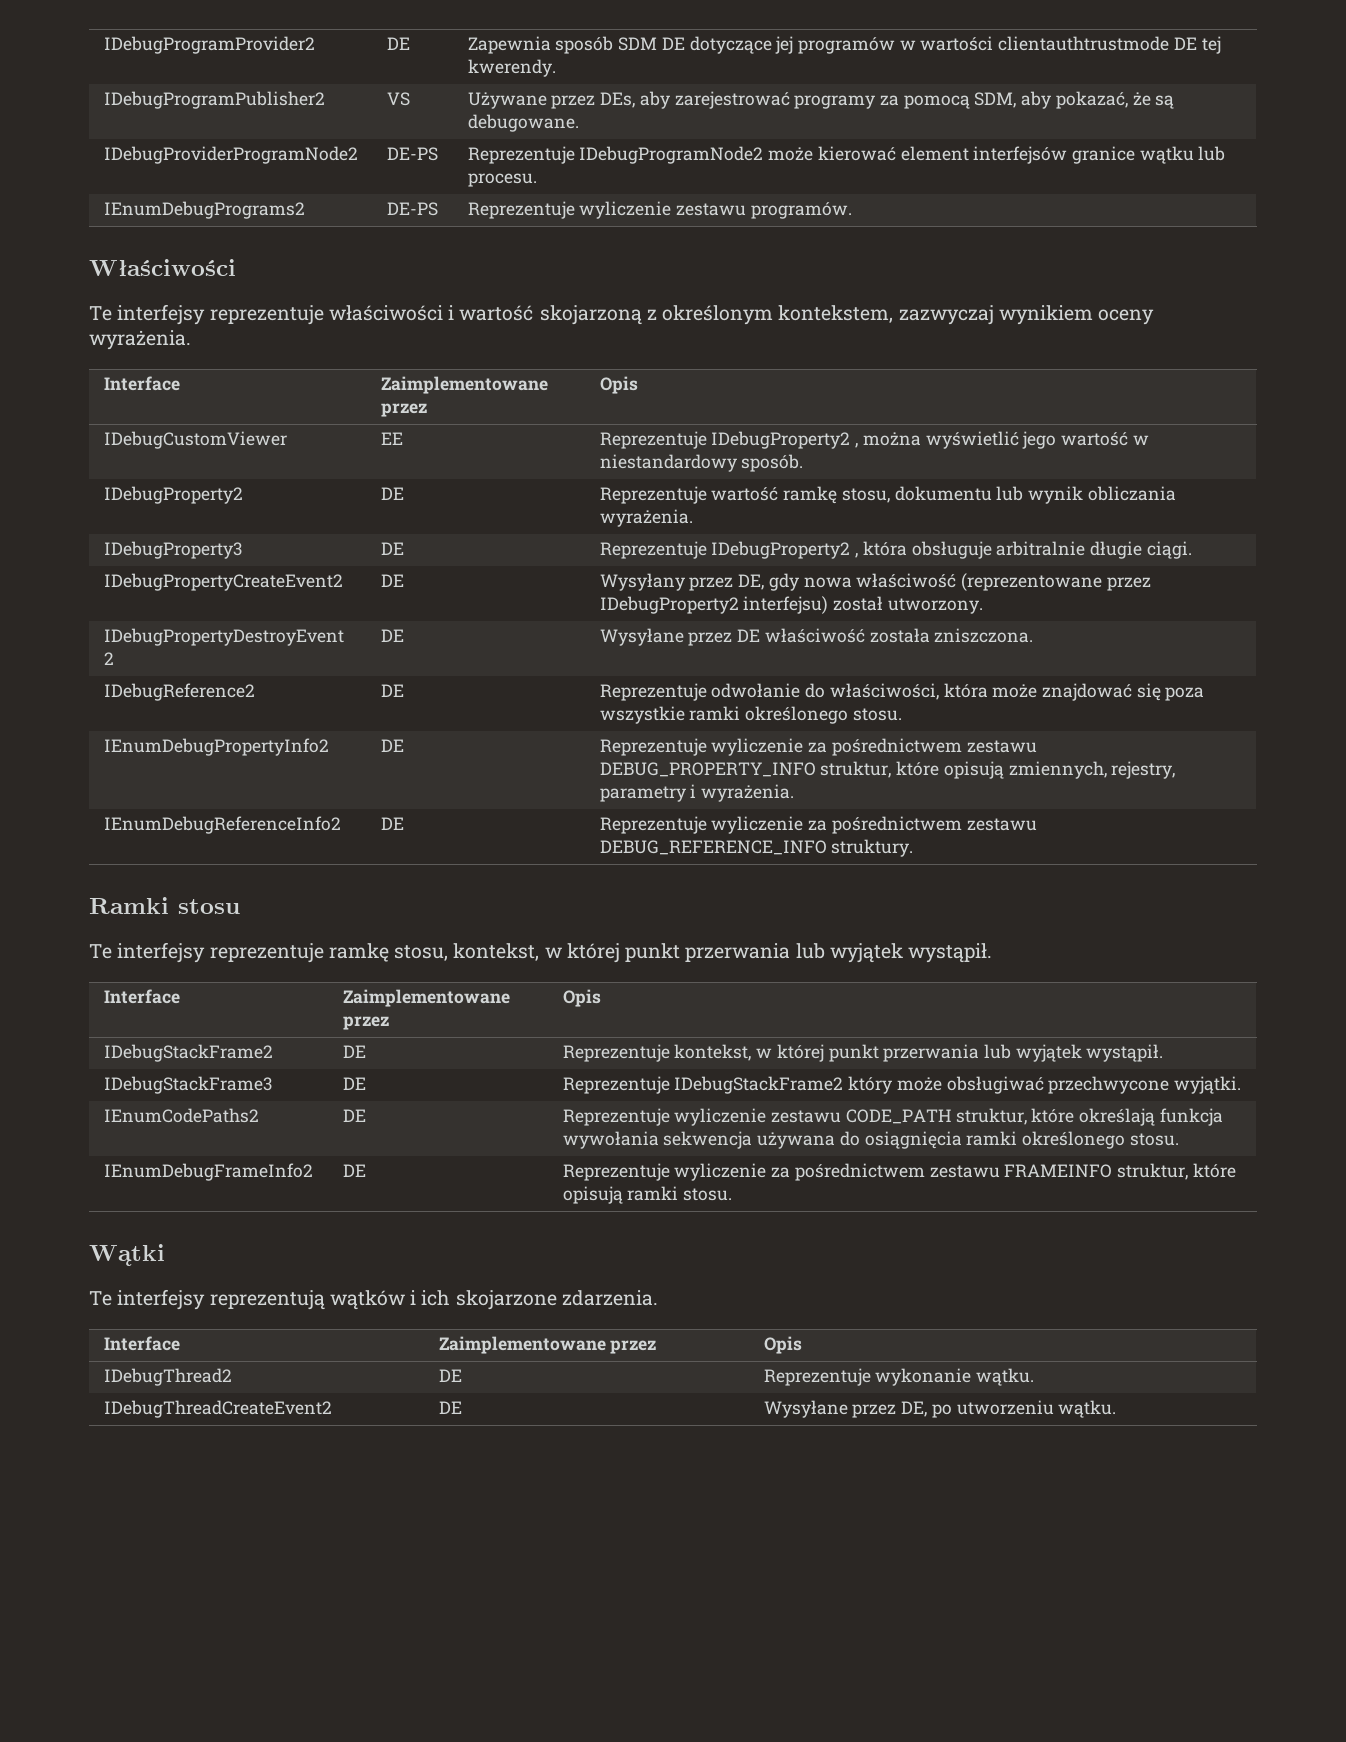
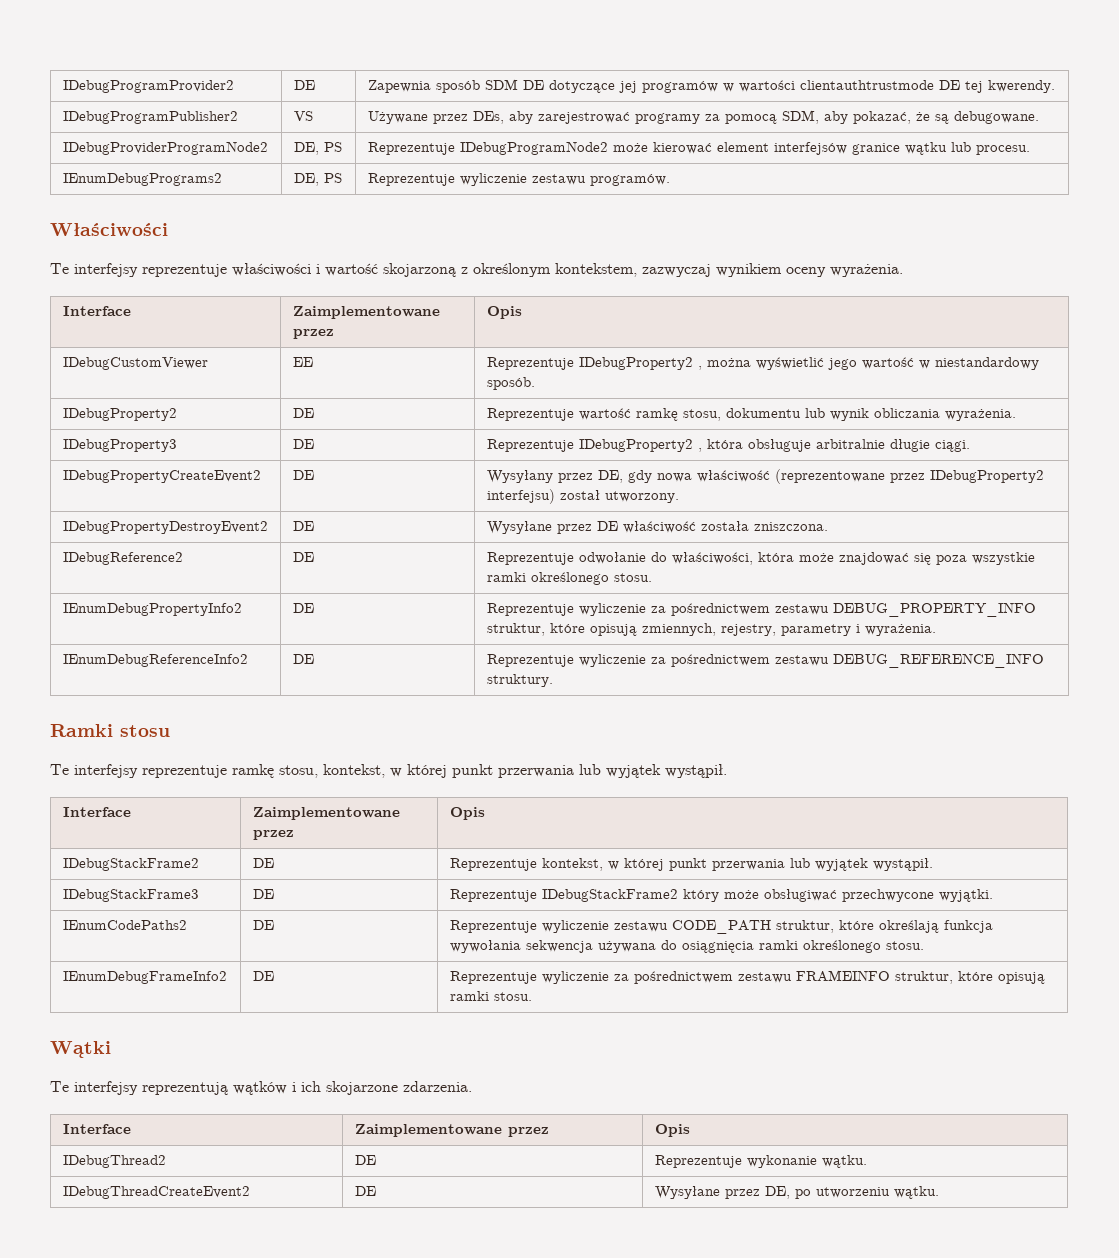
- IDebugProviderProgramNode2 | DE-PS | Reprezentuje IDebugProgramNode2 może kierować element interfejsów granice wątku lub procesu.
+ IDebugProviderProgramNode2 | DE, PS | Reprezentuje IDebugProgramNode2 może kierować element interfejsów granice wątku lub procesu.
- IEnumDebugPrograms2 | DE-PS | Reprezentuje wyliczenie zestawu programów.
+ IEnumDebugPrograms2 | DE, PS | Reprezentuje wyliczenie zestawu programów.

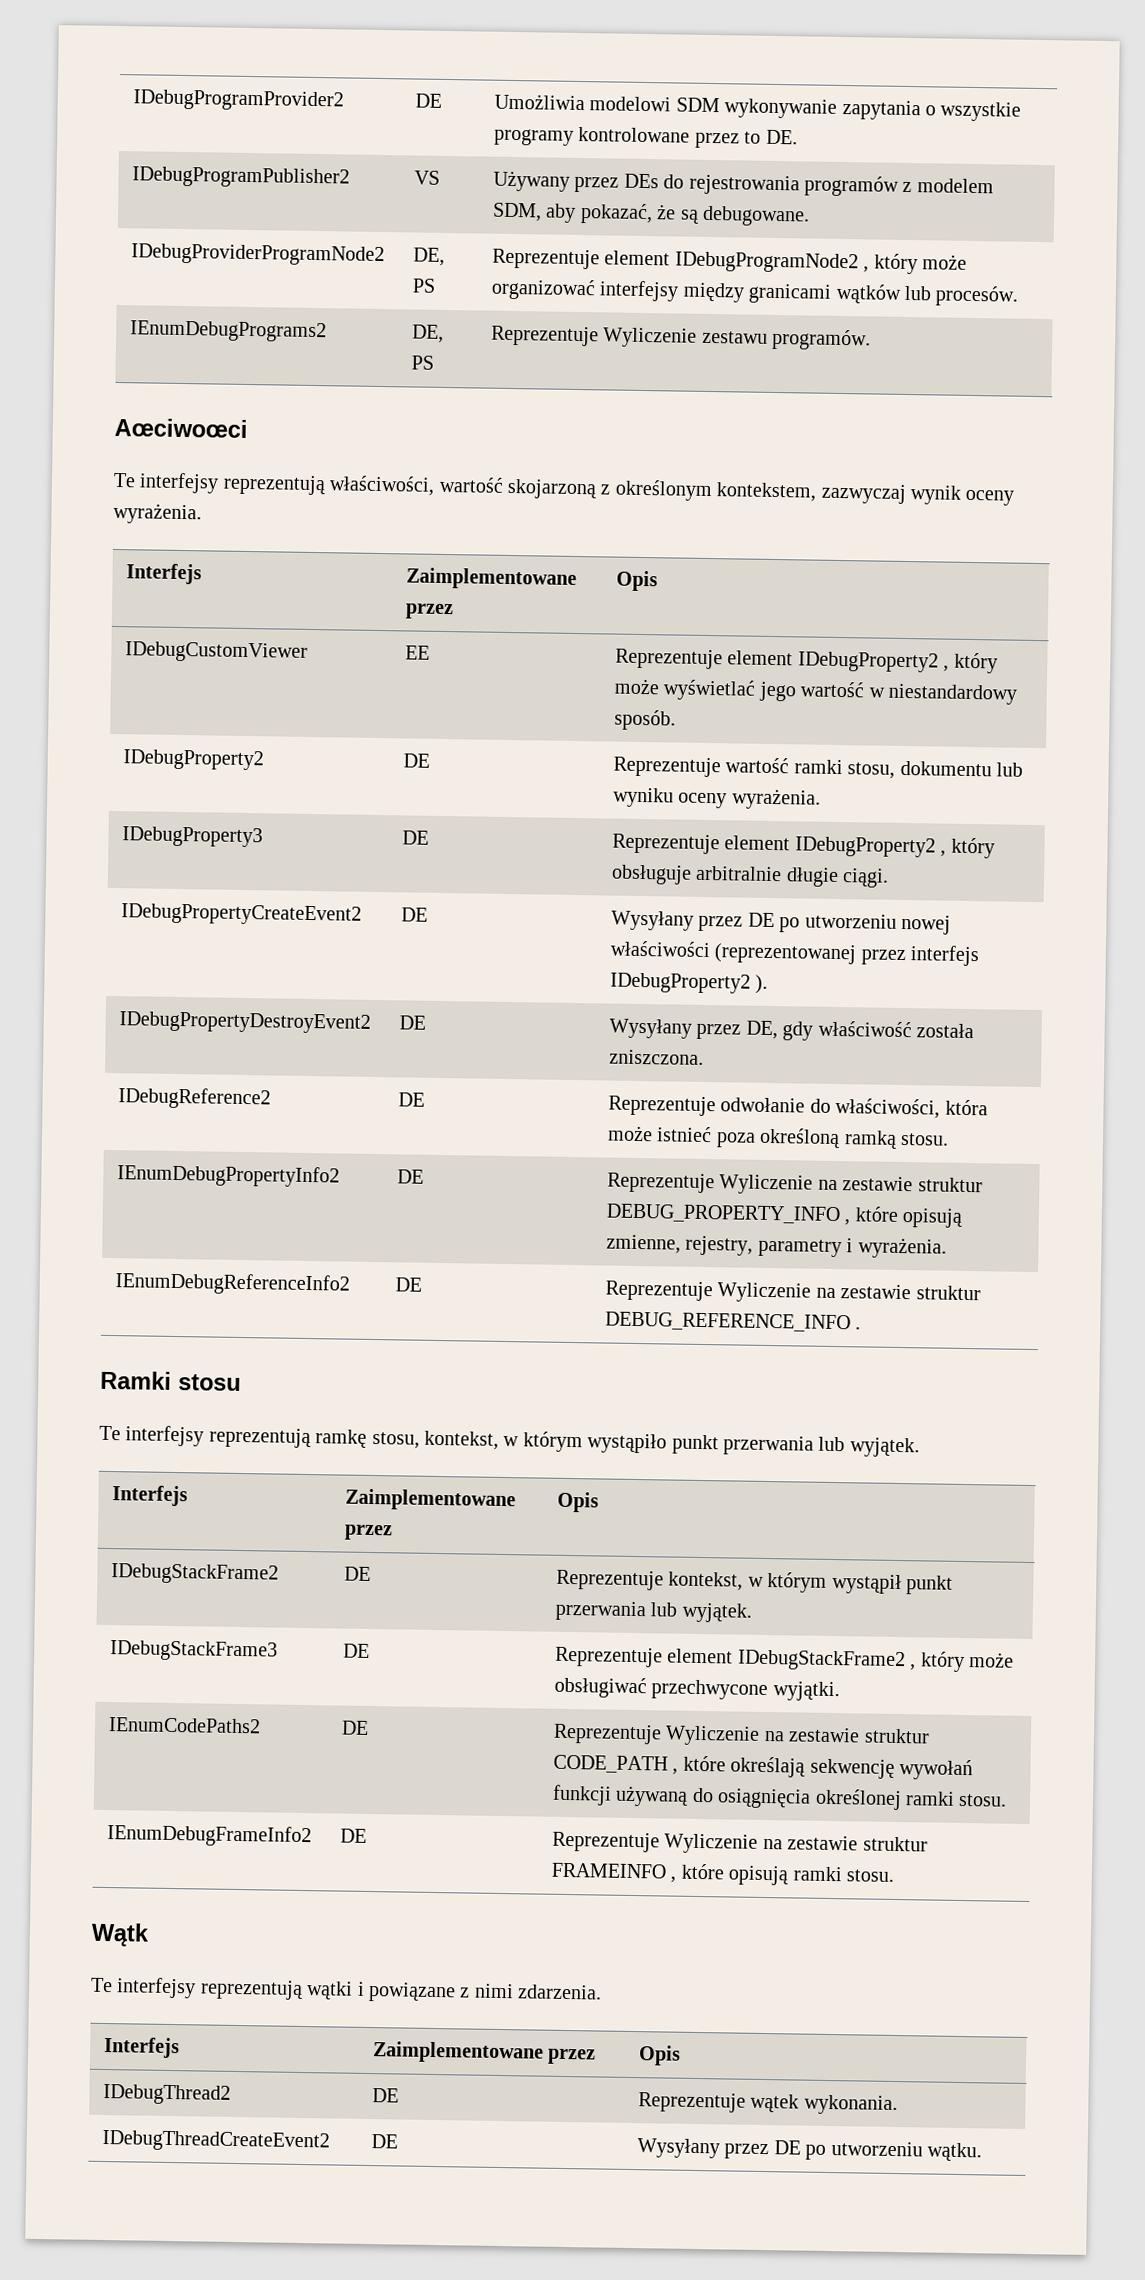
- IDebugProgramProvider2 | DE | Zapewnia sposób SDM DE dotyczące jej programów w wartości clientauthtrustmode DE tej kwerendy.
- IDebugProgramPublisher2 | VS | Używane przez DEs, aby zarejestrować programy za pomocą SDM, aby pokazać, że są debugowane.
+ IDebugProgramProvider2 | DE | Umożliwia modelowi SDM wykonywanie zapytania o wszystkie programy kontrolowane przez to DE.
+ IDebugProgramPublisher2 | VS | Używany przez DEs do rejestrowania programów z modelem SDM, aby pokazać, że są debugowane.
- IDebugProviderProgramNode2 | DE, PS | Reprezentuje IDebugProgramNode2 może kierować element interfejsów granice wątku lub procesu.
+ IDebugProviderProgramNode2 | DE, PS | Reprezentuje element IDebugProgramNode2 , który może organizować interfejsy między granicami wątków lub procesów.
- IEnumDebugPrograms2 | DE, PS | Reprezentuje wyliczenie zestawu programów.
+ IEnumDebugPrograms2 | DE, PS | Reprezentuje Wyliczenie zestawu programów.
- Właściwości
- Te interfejsy reprezentuje właściwości i wartość skojarzoną z określonym kontekstem, zazwyczaj wynikiem oceny wyrażenia.
- Interface | Zaimplementowane przez | Opis
+ Aœciwoœci
+ Te interfejsy reprezentują właściwości, wartość skojarzoną z określonym kontekstem, zazwyczaj wynik oceny wyrażenia.
+ Interfejs | Zaimplementowane przez | Opis
- IDebugCustomViewer | EE | Reprezentuje IDebugProperty2 , można wyświetlić jego wartość w niestandardowy sposób.
+ IDebugCustomViewer | EE | Reprezentuje element IDebugProperty2 , który może wyświetlać jego wartość w niestandardowy sposób.
- IDebugProperty2 | DE | Reprezentuje wartość ramkę stosu, dokumentu lub wynik obliczania wyrażenia.
+ IDebugProperty2 | DE | Reprezentuje wartość ramki stosu, dokumentu lub wyniku oceny wyrażenia.
- IDebugProperty3 | DE | Reprezentuje IDebugProperty2 , która obsługuje arbitralnie długie ciągi.
+ IDebugProperty3 | DE | Reprezentuje element IDebugProperty2 , który obsługuje arbitralnie długie ciągi.
- IDebugPropertyCreateEvent2 | DE | Wysyłany przez DE, gdy nowa właściwość (reprezentowane przez IDebugProperty2 interfejsu) został utworzony.
- IDebugPropertyDestroyEvent2 | DE | Wysyłane przez DE właściwość została zniszczona.
+ IDebugPropertyCreateEvent2 | DE | Wysyłany przez DE po utworzeniu nowej właściwości (reprezentowanej przez interfejs IDebugProperty2 ).
+ IDebugPropertyDestroyEvent2 | DE | Wysyłany przez DE, gdy właściwość została zniszczona.
- IDebugReference2 | DE | Reprezentuje odwołanie do właściwości, która może znajdować się poza wszystkie ramki określonego stosu.
- IEnumDebugPropertyInfo2 | DE | Reprezentuje wyliczenie za pośrednictwem zestawu DEBUG_PROPERTY_INFO struktur, które opisują zmiennych, rejestry, parametry i wyrażenia.
+ IDebugReference2 | DE | Reprezentuje odwołanie do właściwości, która może istnieć poza określoną ramką stosu.
+ IEnumDebugPropertyInfo2 | DE | Reprezentuje Wyliczenie na zestawie struktur DEBUG_PROPERTY_INFO , które opisują zmienne, rejestry, parametry i wyrażenia.
- IEnumDebugReferenceInfo2 | DE | Reprezentuje wyliczenie za pośrednictwem zestawu DEBUG_REFERENCE_INFO struktury.
+ IEnumDebugReferenceInfo2 | DE | Reprezentuje Wyliczenie na zestawie struktur DEBUG_REFERENCE_INFO .
- Te interfejsy reprezentuje ramkę stosu, kontekst, w której punkt przerwania lub wyjątek wystąpił.
- Interface | Zaimplementowane przez | Opis
+ Te interfejsy reprezentują ramkę stosu, kontekst, w którym wystąpiło punkt przerwania lub wyjątek.
+ Interfejs | Zaimplementowane przez | Opis
- IDebugStackFrame2 | DE | Reprezentuje kontekst, w której punkt przerwania lub wyjątek wystąpił.
+ IDebugStackFrame2 | DE | Reprezentuje kontekst, w którym wystąpił punkt przerwania lub wyjątek.
- IDebugStackFrame3 | DE | Reprezentuje IDebugStackFrame2 który może obsługiwać przechwycone wyjątki.
+ IDebugStackFrame3 | DE | Reprezentuje element IDebugStackFrame2 , który może obsługiwać przechwycone wyjątki.
- IEnumCodePaths2 | DE | Reprezentuje wyliczenie zestawu CODE_PATH struktur, które określają funkcja wywołania sekwencja używana do osiągnięcia ramki określonego stosu.
- IEnumDebugFrameInfo2 | DE | Reprezentuje wyliczenie za pośrednictwem zestawu FRAMEINFO struktur, które opisują ramki stosu.
+ IEnumCodePaths2 | DE | Reprezentuje Wyliczenie na zestawie struktur CODE_PATH , które określają sekwencję wywołań funkcji używaną do osiągnięcia określonej ramki stosu.
+ IEnumDebugFrameInfo2 | DE | Reprezentuje Wyliczenie na zestawie struktur FRAMEINFO , które opisują ramki stosu.
- Wątki
- Te interfejsy reprezentują wątków i ich skojarzone zdarzenia.
- Interface | Zaimplementowane przez | Opis
+ Wątk
+ Te interfejsy reprezentują wątki i powiązane z nimi zdarzenia.
+ Interfejs | Zaimplementowane przez | Opis
- IDebugThread2 | DE | Reprezentuje wykonanie wątku.
+ IDebugThread2 | DE | Reprezentuje wątek wykonania.
- IDebugThreadCreateEvent2 | DE | Wysyłane przez DE, po utworzeniu wątku.
+ IDebugThreadCreateEvent2 | DE | Wysyłany przez DE po utworzeniu wątku.

